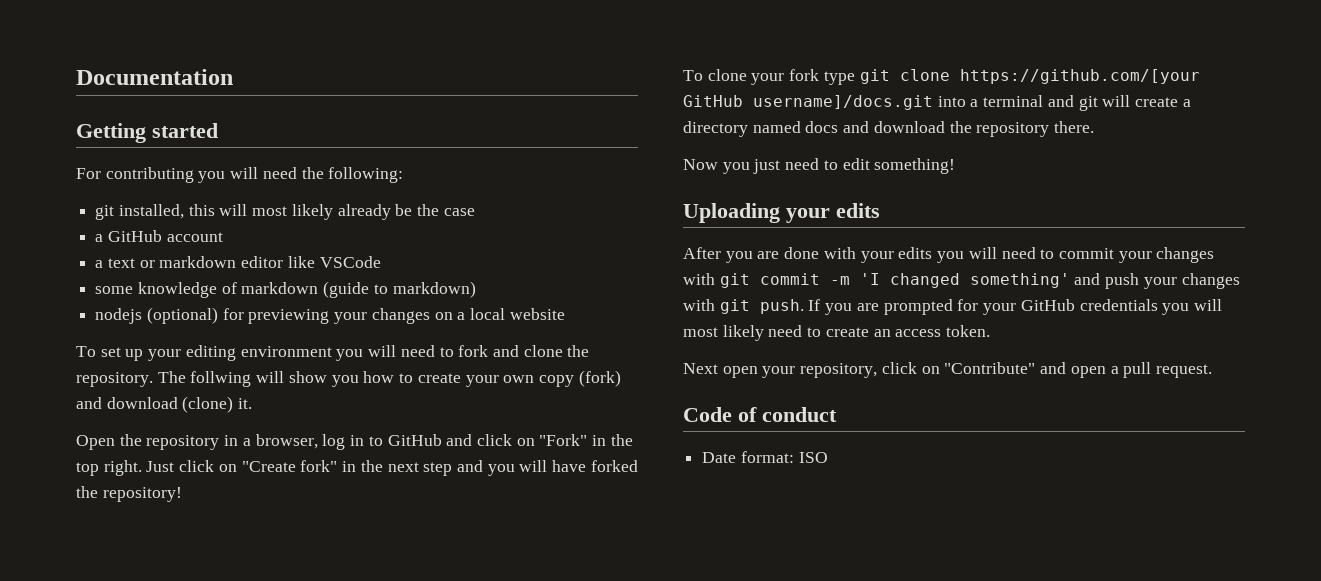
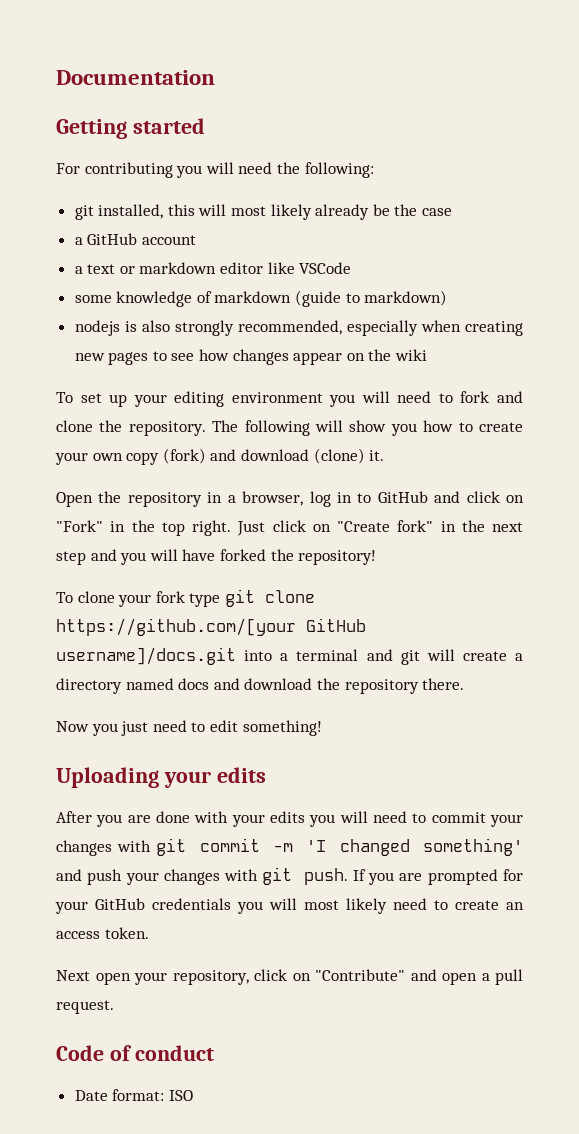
- nodejs (optional) for previewing your changes on a local website
+ nodejs is also strongly recommended, especially when creating new pages to see how changes appear on the wiki
- The follwing will show you how to create your own copy (fork) and download (clone) it.
+ The following will show you how to create your own copy (fork) and download (clone) it.

